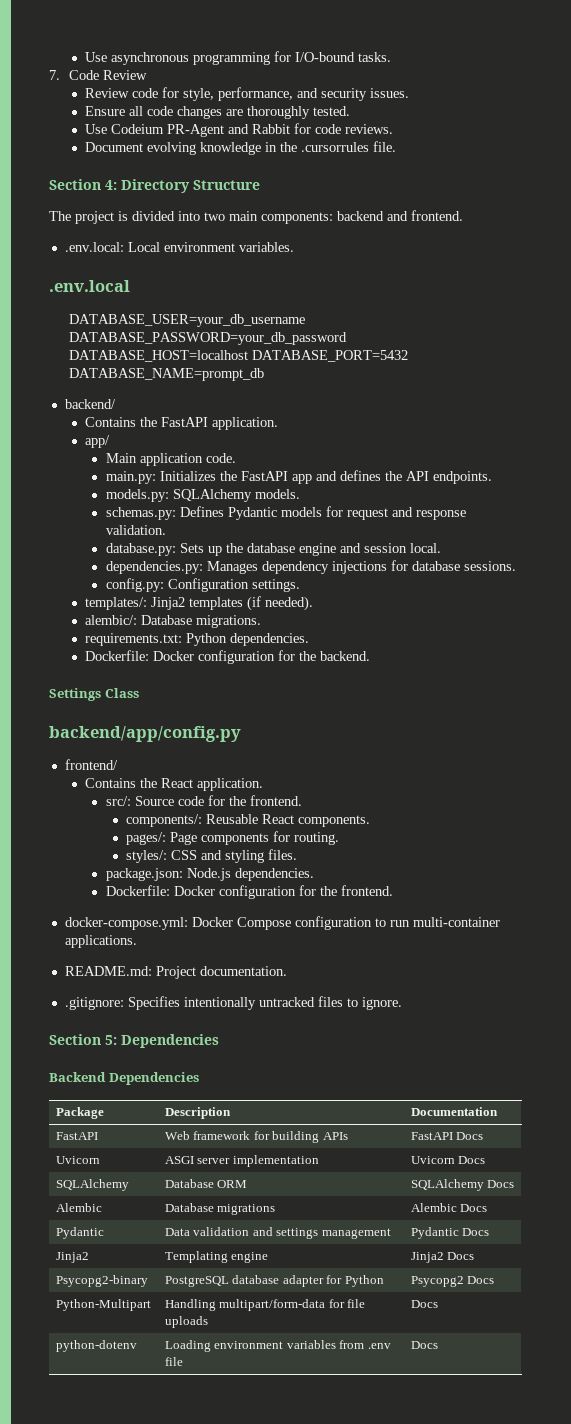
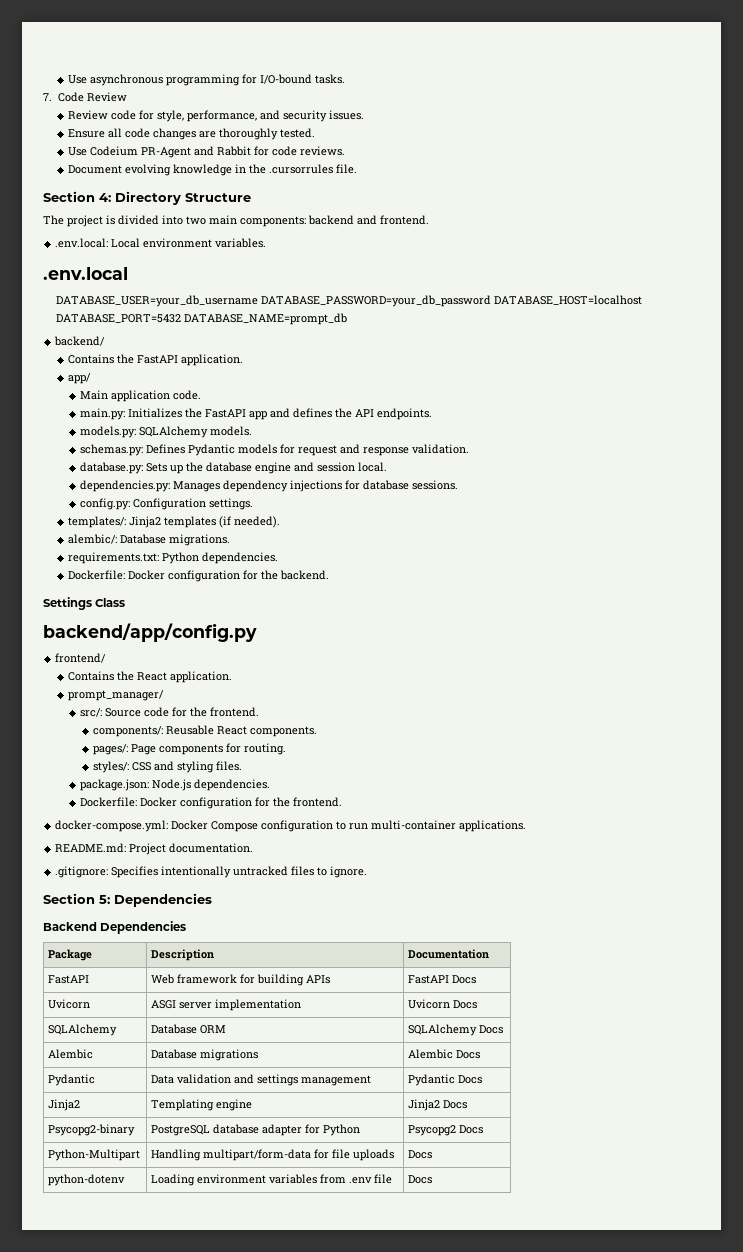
+ prompt_manager/

